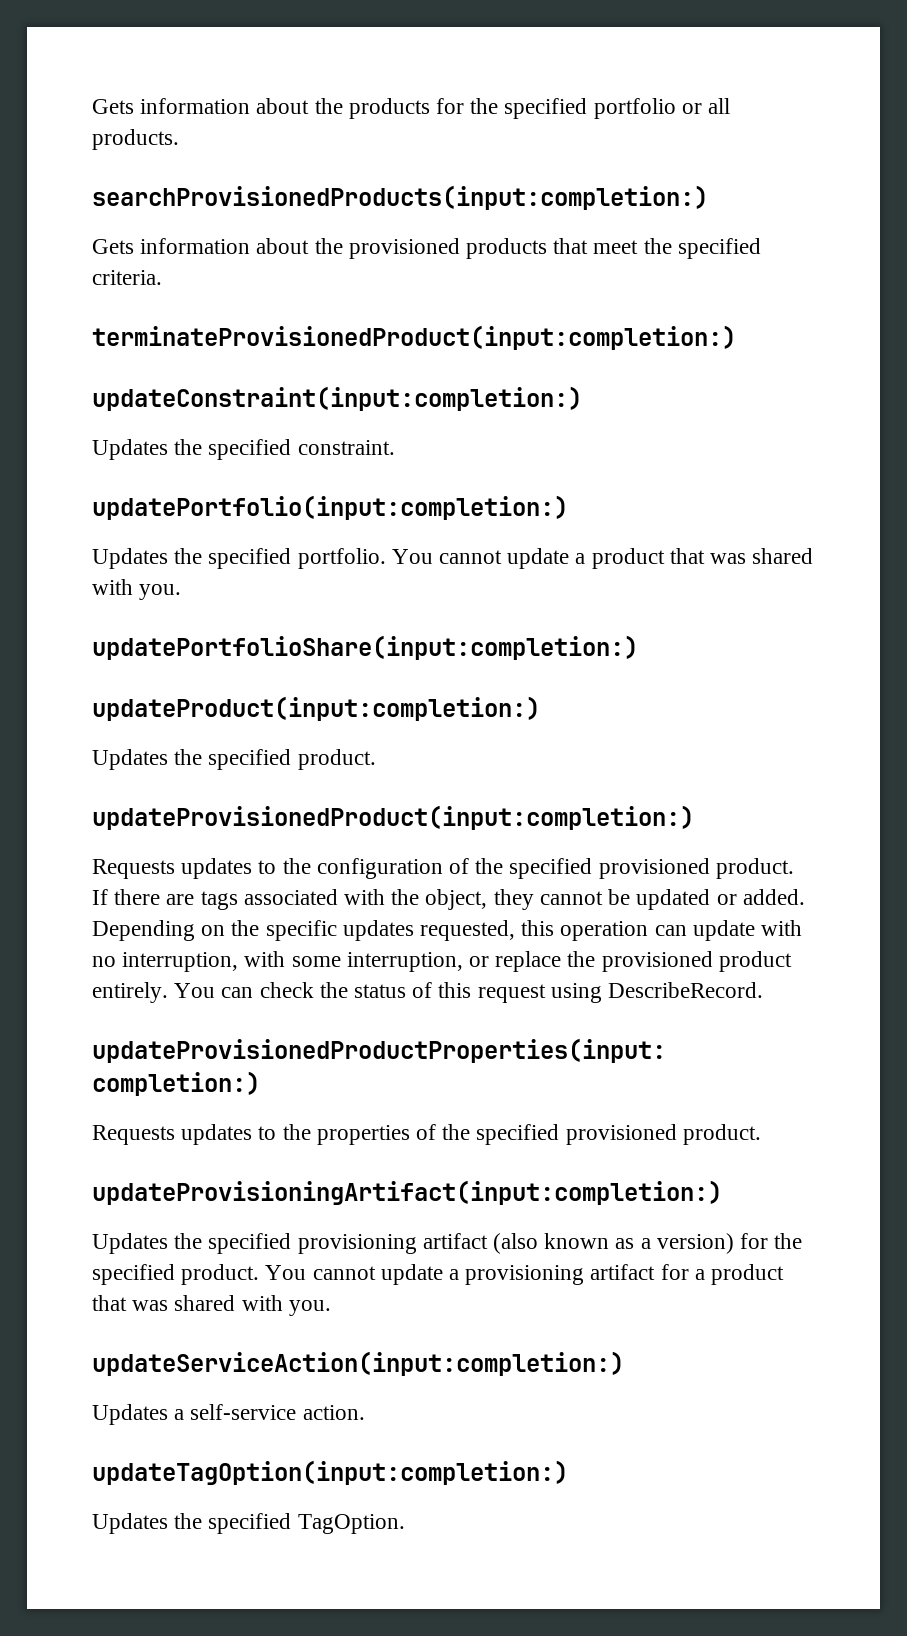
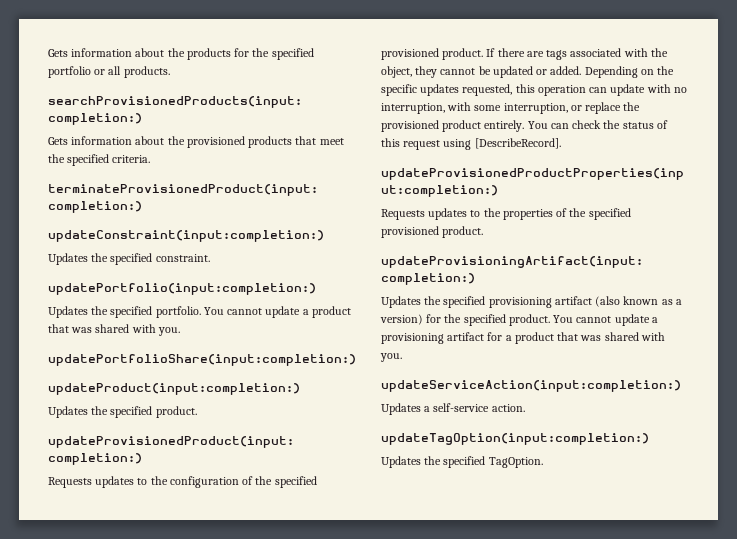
- You can check the status of this request using DescribeRecord.
+ You can check the status of this request using [DescribeRecord].

